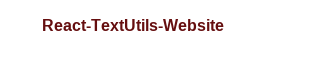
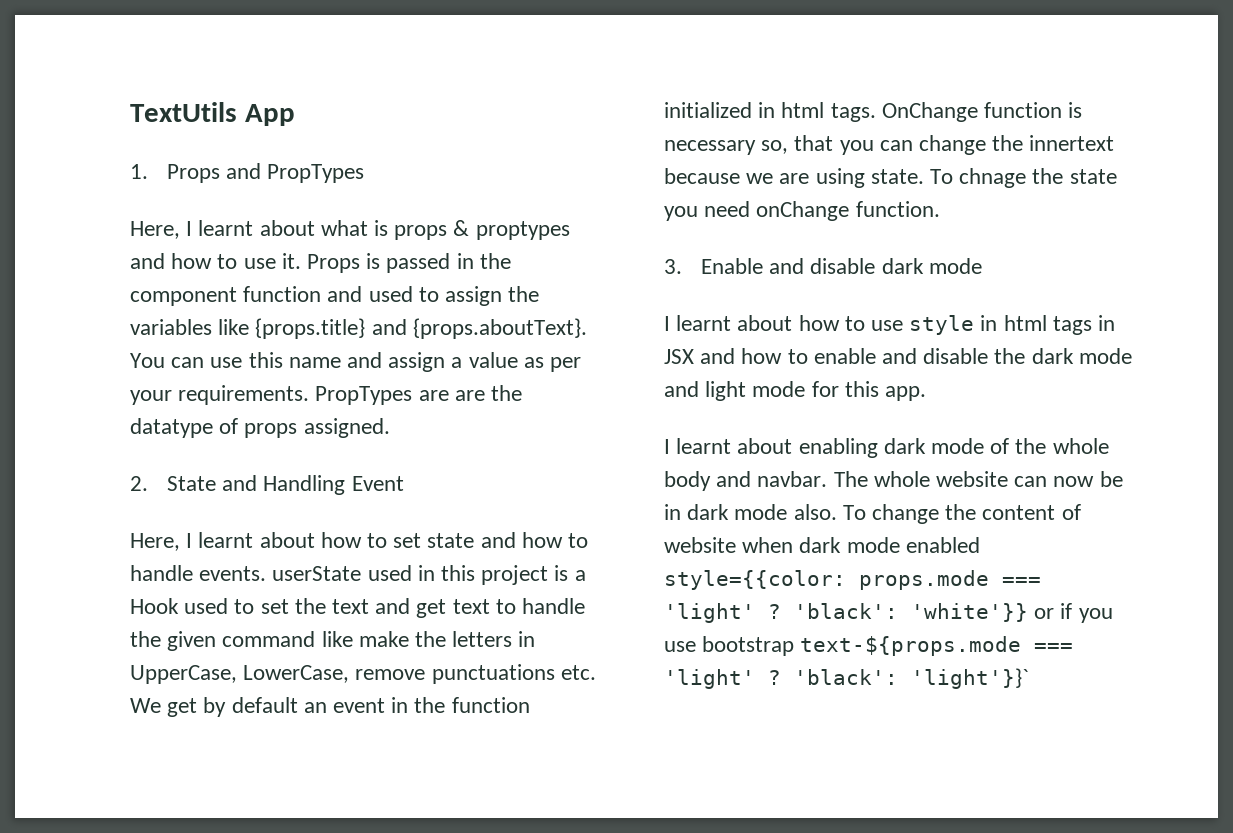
- React-TextUtils-Website
+ TextUtils App
+ 1. Props and PropTypes
+ Here, I learnt about what is props & proptypes and how to use it. Props is passed in the component function and used to assign the variables like {props.title} and {props.aboutText}. You can use this name and assign a value as per your requirements. PropTypes are are the datatype of props assigned.
+ 2. State and Handling Event
+ Here, I learnt about how to set state and how to handle events. userState used in this project is a Hook used to set the text and get text to handle the given command like make the letters in UpperCase, LowerCase, remove punctuations etc. We get by default an event in the function initialized in html tags. OnChange function is necessary so, that you can change the innertext because we are using state. To chnage the state you need onChange function.
+ 3. Enable and disable dark mode
+ I learnt about how to use style in html tags in JSX and how to enable and disable the dark mode and light mode for this app.
+ I learnt about enabling dark mode of the whole body and navbar. The whole website can now be in dark mode also. To change the content of website when dark mode enabled style={{color: props.mode === 'light' ? 'black': 'white'}} or if you use bootstrap text-${props.mode === 'light' ? 'black': 'light'}}`

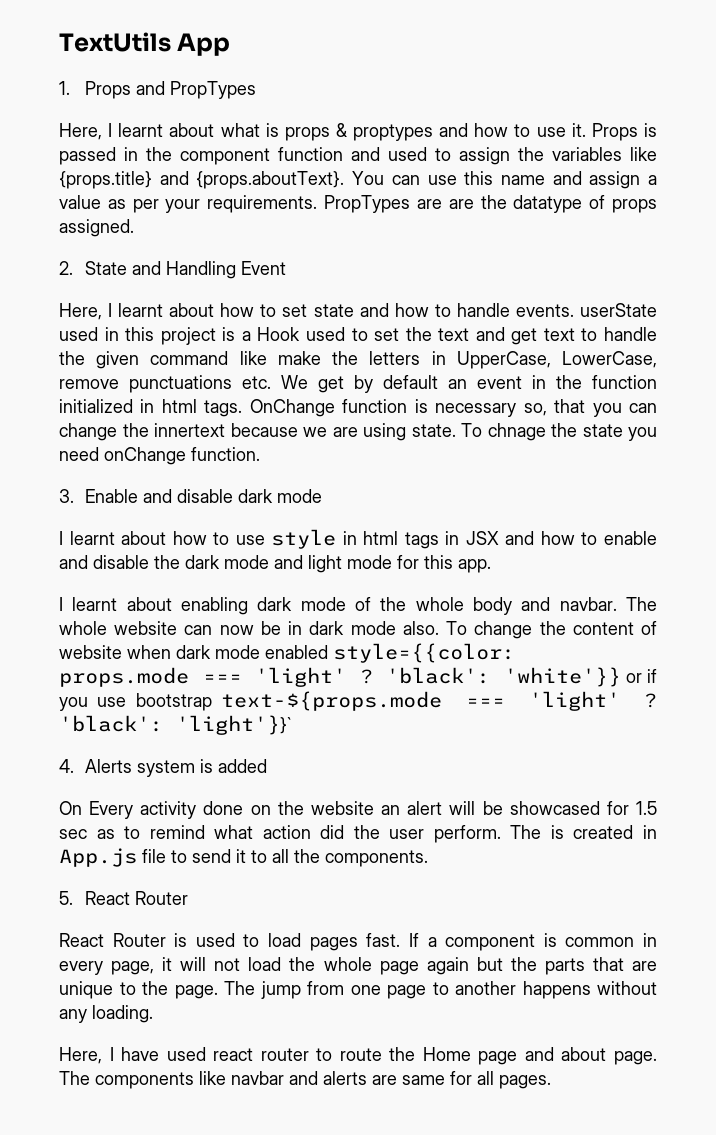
+ 4. Alerts system is added
+ On Every activity done on the website an alert will be showcased for 1.5 sec as to remind what action did the user perform. The is created in App.js file to send it to all the components.
+ 5. React Router
+ React Router is used to load pages fast. If a component is common in every page, it will not load the whole page again but the parts that are unique to the page. The jump from one page to another happens without any loading.
+ Here, I have used react router to route the Home page and about page. The components like navbar and alerts are same for all pages.

